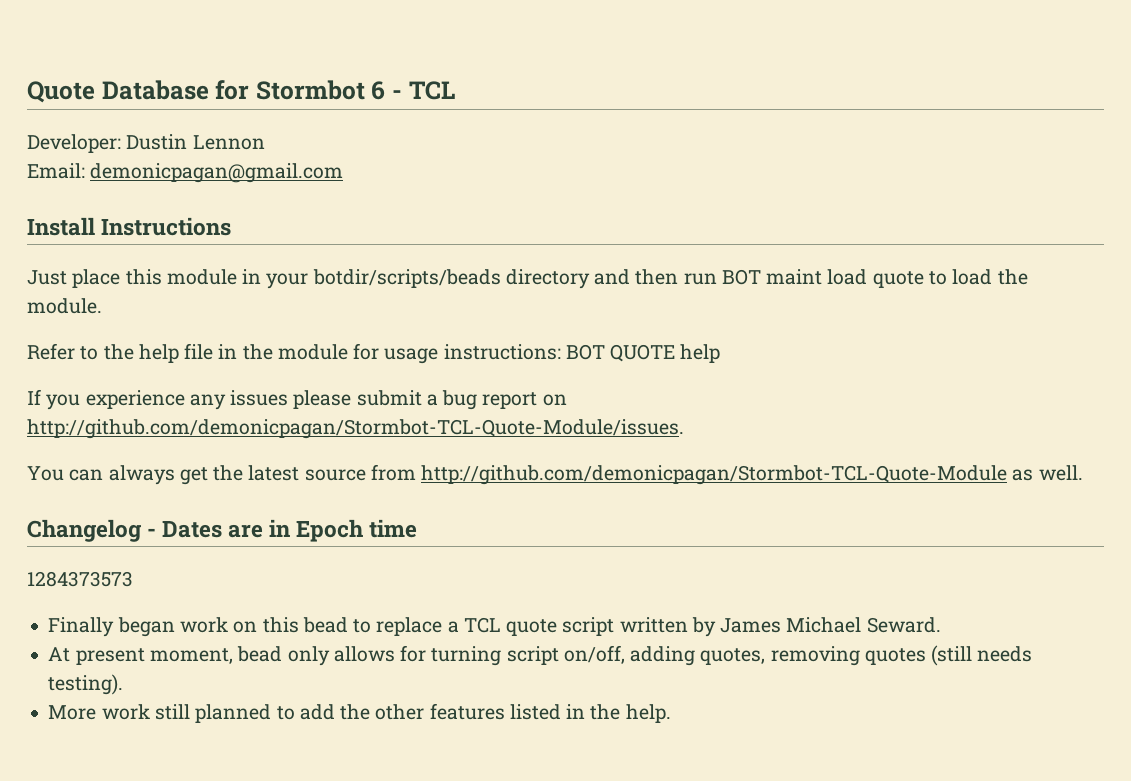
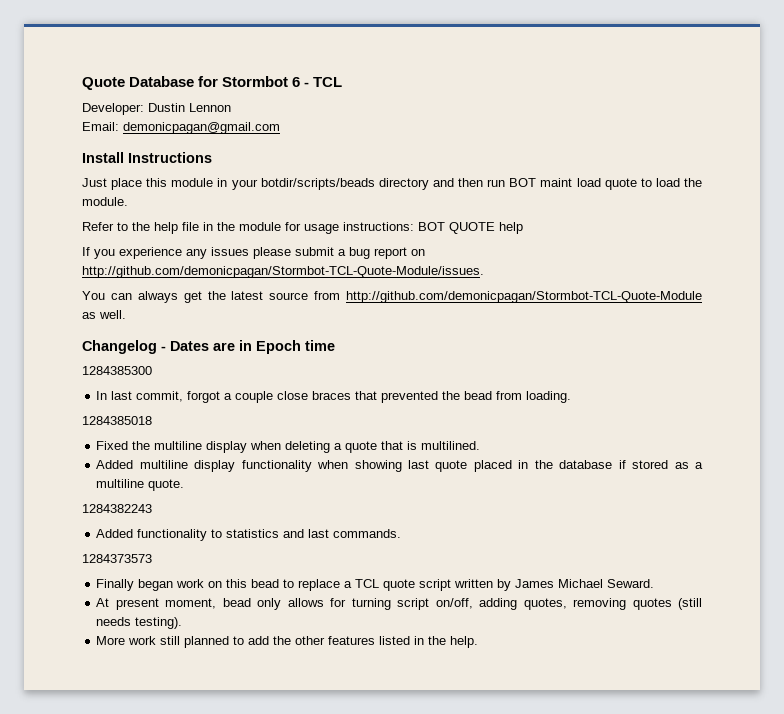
+ 1284385300
+ In last commit, forgot a couple close braces that prevented the bead from loading.
+ 1284385018
+ Fixed the multiline display when deleting a quote that is multilined.
+ Added multiline display functionality when showing last quote placed in the database if stored as a multiline quote.
+ 1284382243
+ Added functionality to statistics and last commands.

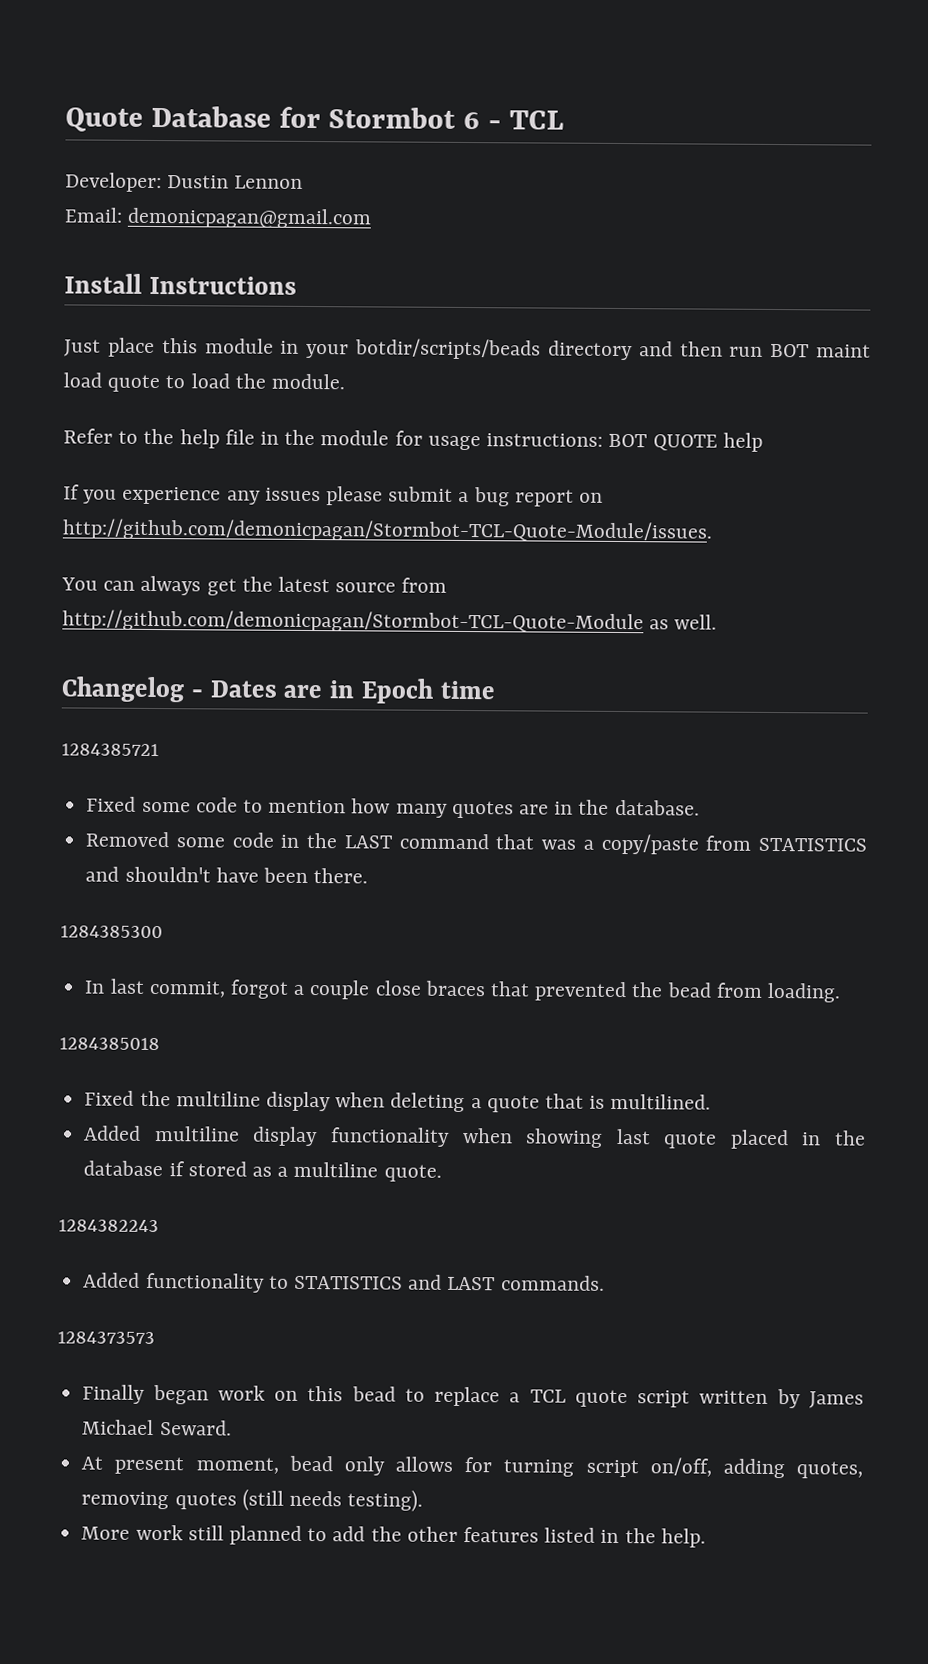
+ 1284385721
+ Fixed some code to mention how many quotes are in the database.
+ Removed some code in the LAST command that was a copy/paste from STATISTICS and shouldn't have been there.
- Added functionality to statistics and last commands.
+ Added functionality to STATISTICS and LAST commands.

